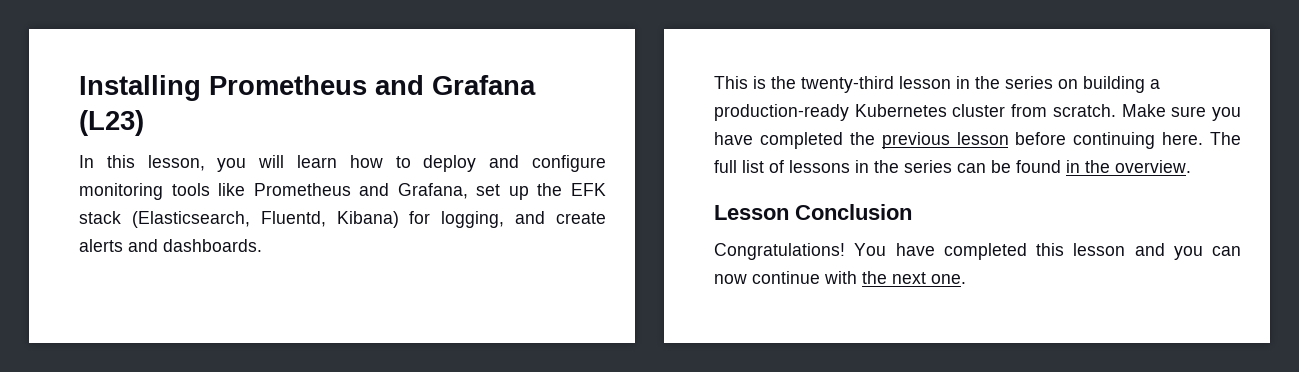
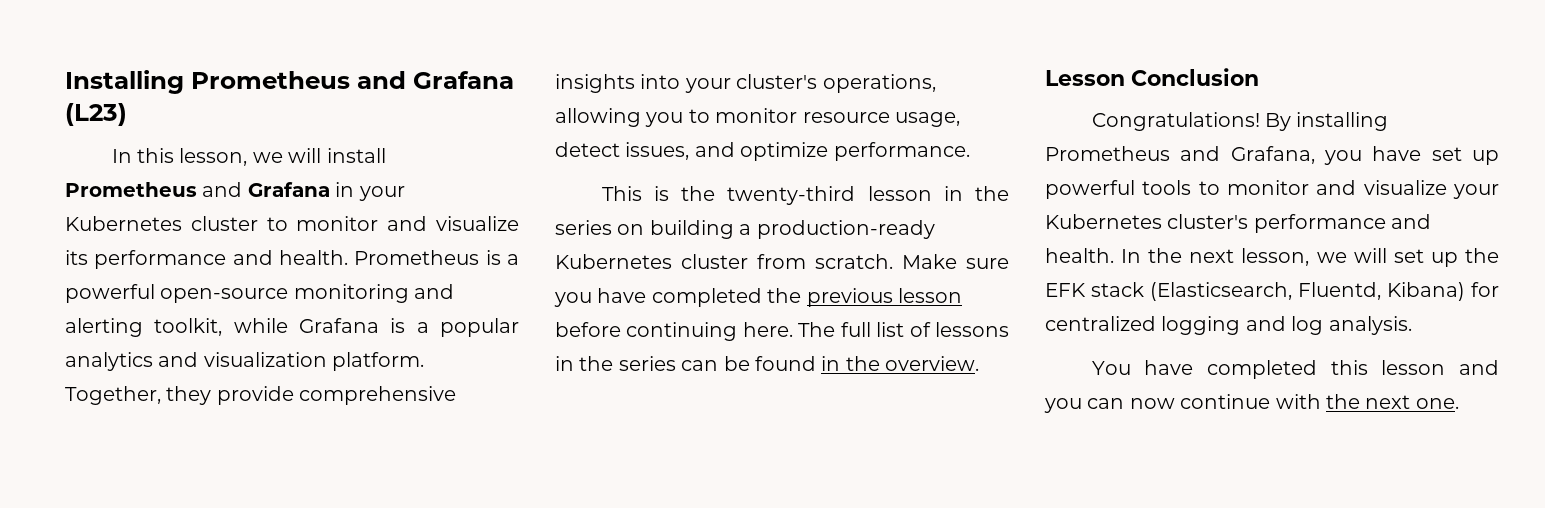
- In this lesson, you will learn how to deploy and configure monitoring tools like Prometheus and Grafana, set up the EFK stack (Elasticsearch, Fluentd, Kibana) for logging, and create alerts and dashboards.
+ In this lesson, we will install Prometheus and Grafana in your Kubernetes cluster to monitor and visualize its performance and health. Prometheus is a powerful open-source monitoring and alerting toolkit, while Grafana is a popular analytics and visualization platform. Together, they provide comprehensive insights into your cluster's operations, allowing you to monitor resource usage, detect issues, and optimize performance.
- Congratulations! You have completed this lesson and you can now continue with the next one.
+ Congratulations! By installing Prometheus and Grafana, you have set up powerful tools to monitor and visualize your Kubernetes cluster's performance and health. In the next lesson, we will set up the EFK stack (Elasticsearch, Fluentd, Kibana) for centralized logging and log analysis.
+ You have completed this lesson and you can now continue with the next one.

